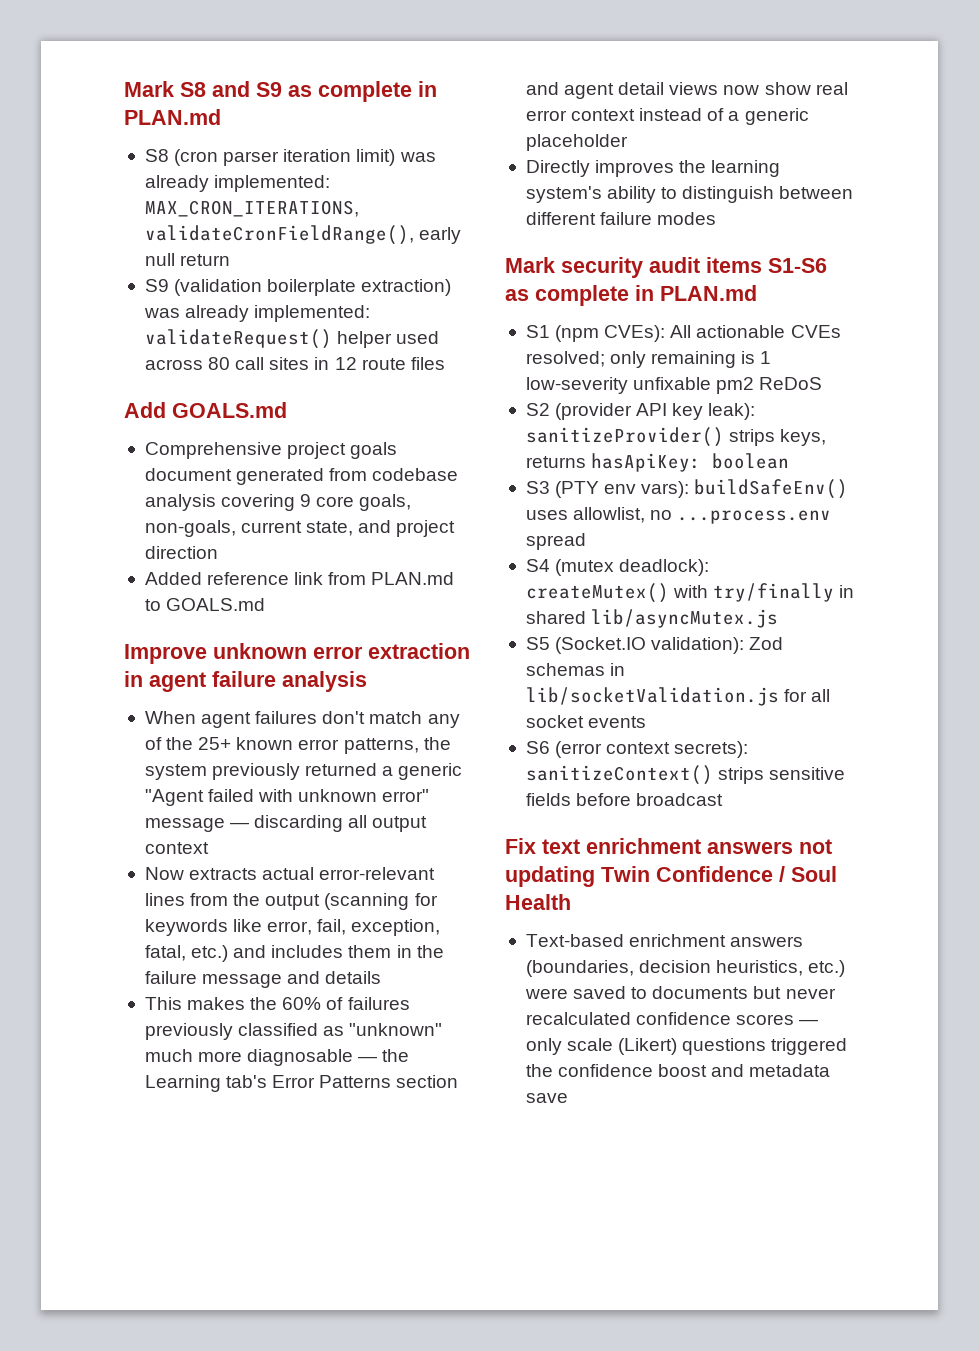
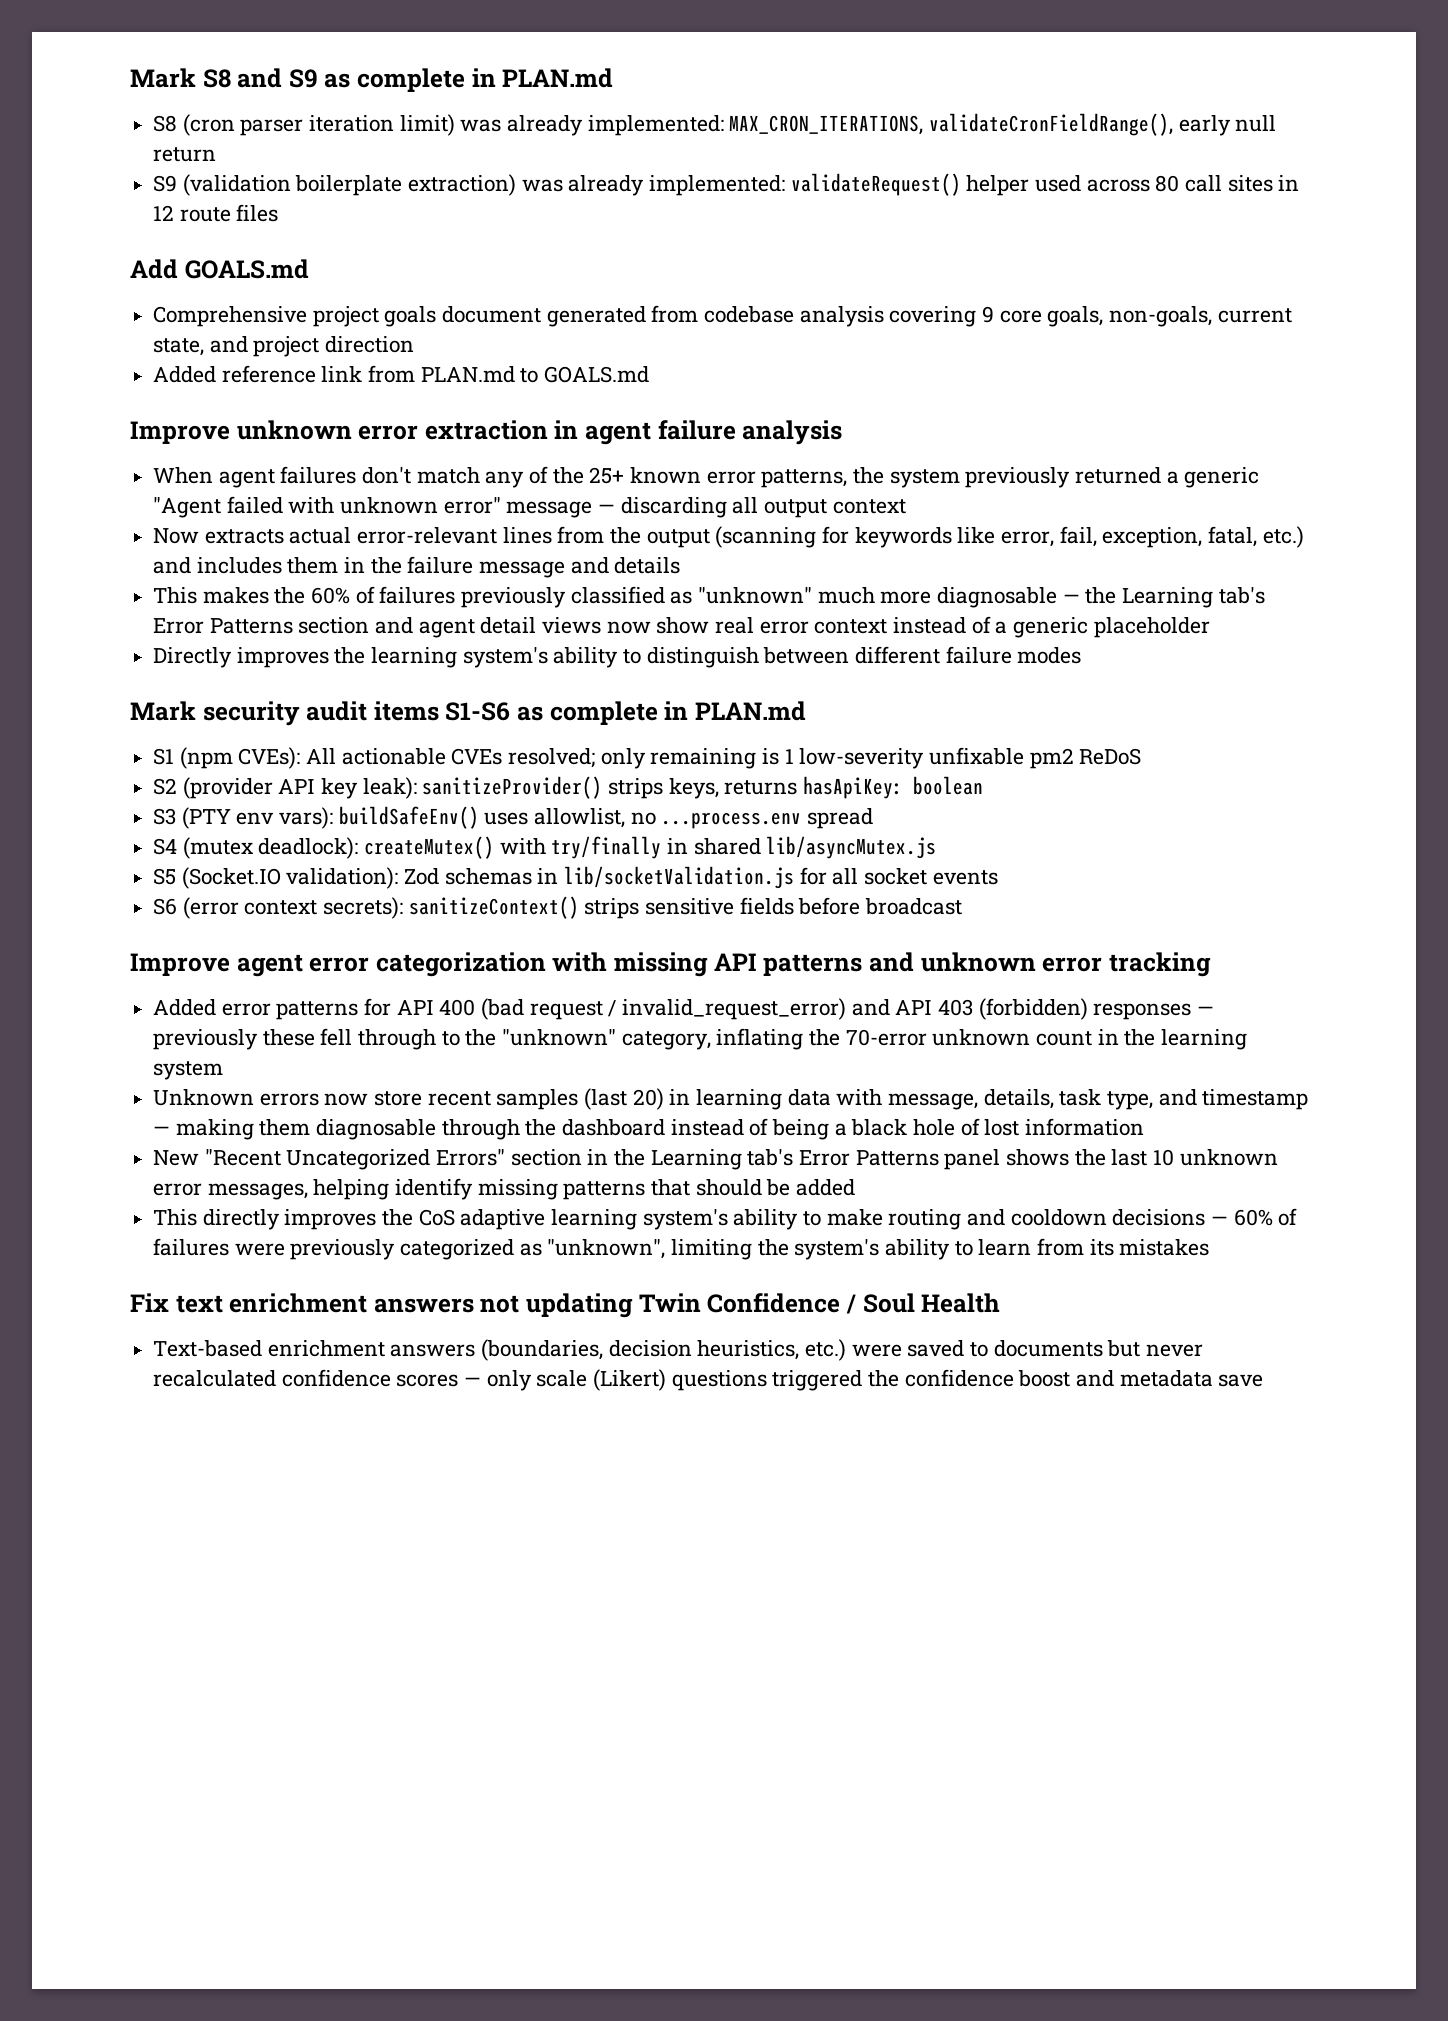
+ Improve agent error categorization with missing API patterns and unknown error tracking
+ Added error patterns for API 400 (bad request / invalid_request_error) and API 403 (forbidden) responses — previously these fell through to the "unknown" category, inflating the 70-error unknown count in the learning system
+ Unknown errors now store recent samples (last 20) in learning data with message, details, task type, and timestamp — making them diagnosable through the dashboard instead of being a black hole of lost information
+ New "Recent Uncategorized Errors" section in the Learning tab's Error Patterns panel shows the last 10 unknown error messages, helping identify missing patterns that should be added
+ This directly improves the CoS adaptive learning system's ability to make routing and cooldown decisions — 60% of failures were previously categorized as "unknown", limiting the system's ability to learn from its mistakes

